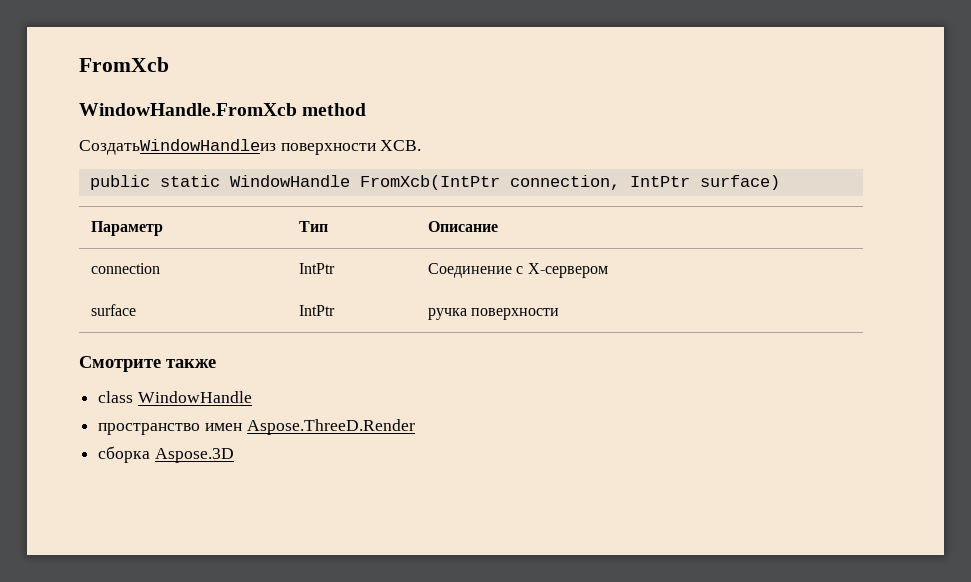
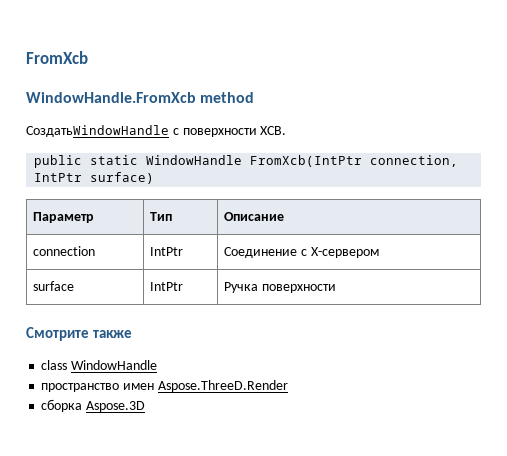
- СоздатьWindowHandleиз поверхности XCB.
+ СоздатьWindowHandle с поверхности XCB.
- surface | IntPtr | ручка поверхности
+ surface | IntPtr | Ручка поверхности

